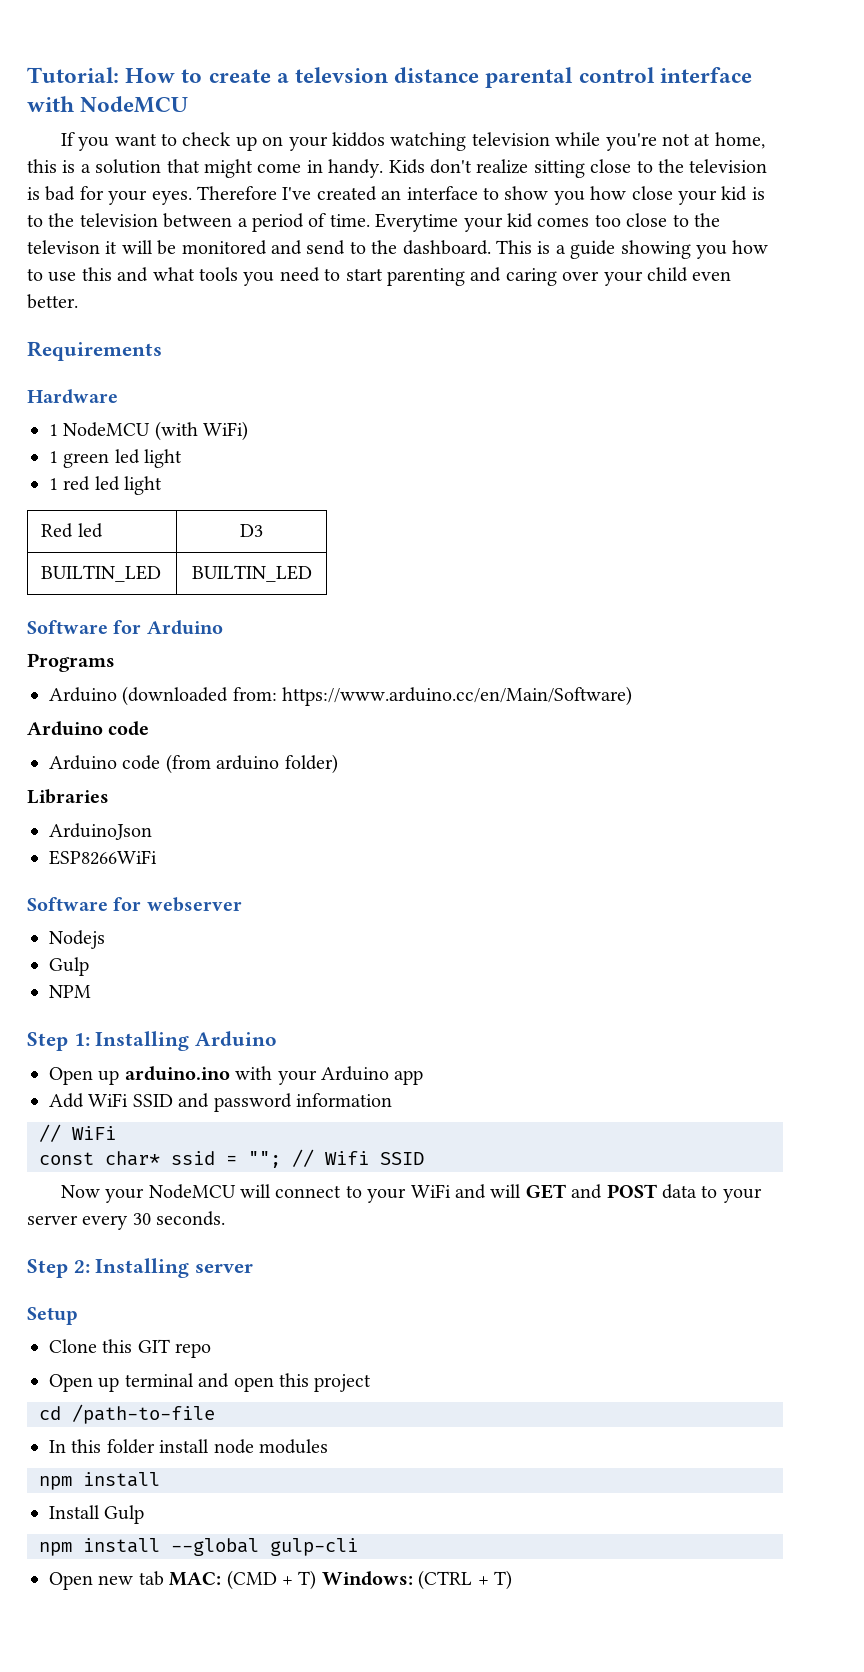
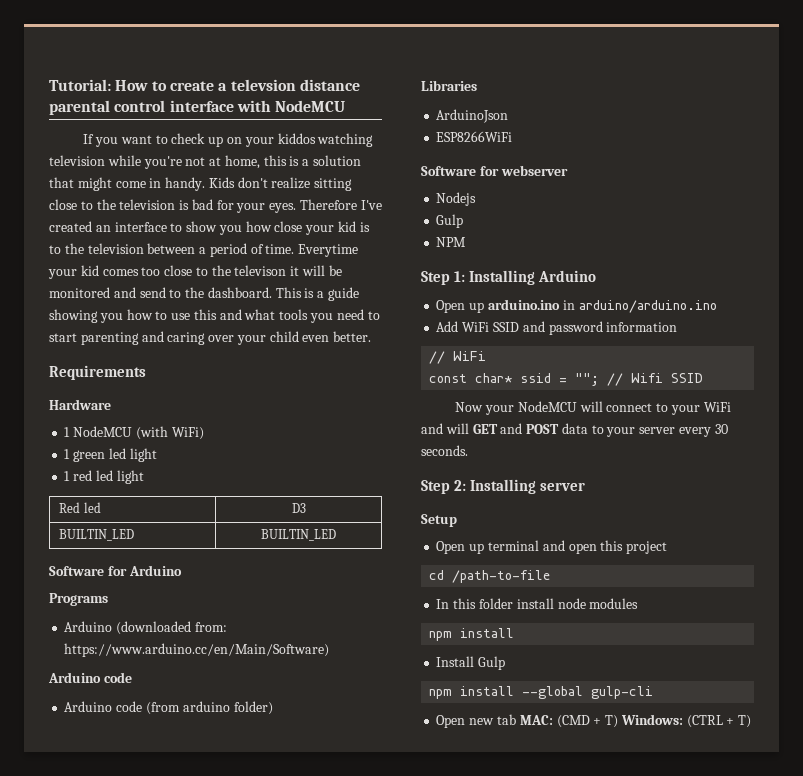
- Open up arduino.ino with your Arduino app
+ Open up arduino.ino in arduino/arduino.ino
- Clone this GIT repo

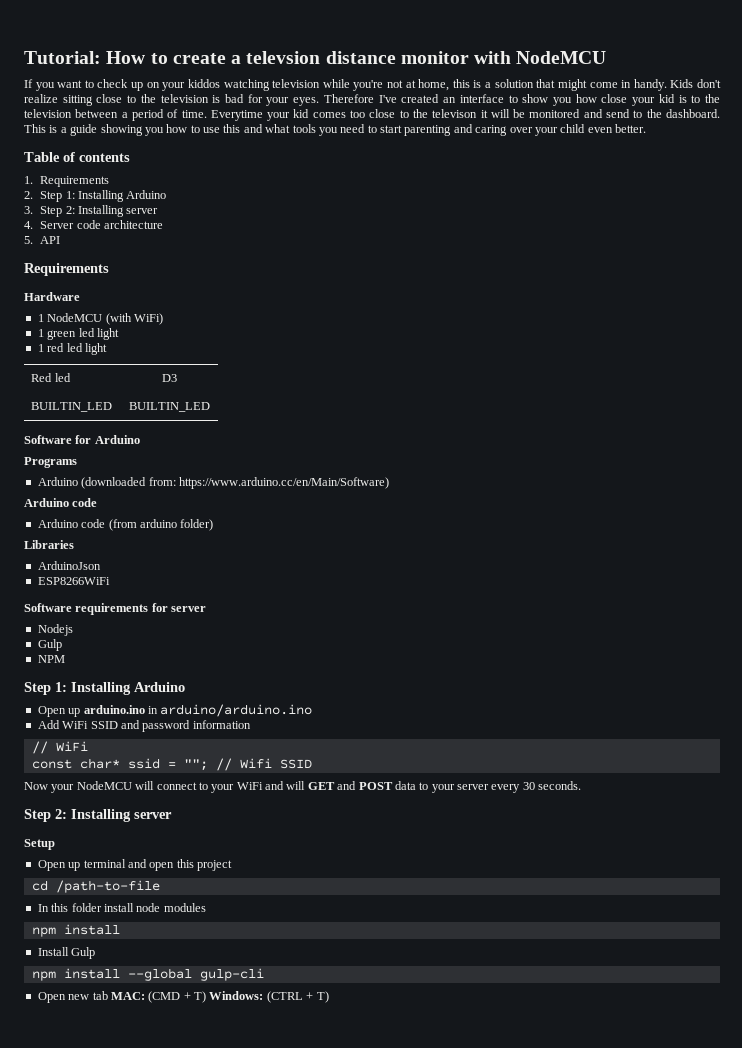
- Tutorial: How to create a televsion distance parental control interface with NodeMCU
+ Tutorial: How to create a televsion distance monitor with NodeMCU
+ Table of contents
+ 1. Requirements
+ 2. Step 1: Installing Arduino
+ 3. Step 2: Installing server
+ 4. Server code architecture
+ 5. API
- Software for webserver
+ Software requirements for server

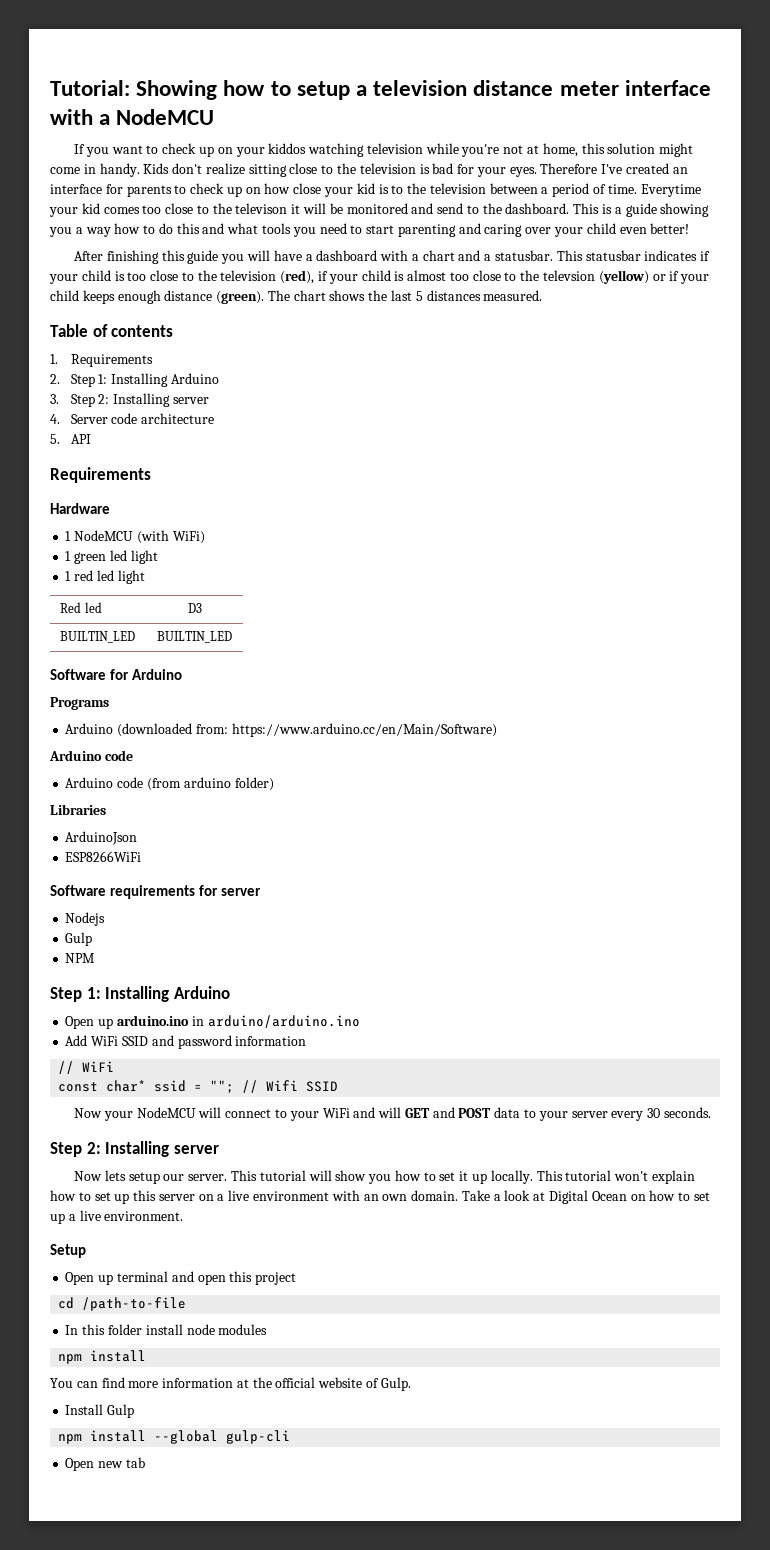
- Tutorial: How to create a televsion distance monitor with NodeMCU
+ Tutorial: Showing how to setup a television distance meter interface with a NodeMCU
- If you want to check up on your kiddos watching television while you're not at home, this is a solution that might come in handy.
+ If you want to check up on your kiddos watching television while you're not at home, this solution might come in handy.
- Therefore I've created an interface to show you how close your kid is to the television between a period of time.
+ Therefore I've created an interface for parents to check up on how close your kid is to the television between a period of time.
- This is a guide showing you how to use this and what tools you need to start parenting and caring over your child even better.
+ This is a guide showing you a way how to do this and what tools you need to start parenting and caring over your child even better!
+ After finishing this guide you will have a dashboard with a chart and a statusbar. This statusbar indicates if your child is too close to the television (red), if your child is almost too close to the televsion (yellow) or if your child keeps enough distance (green). The chart shows the last 5 distances measured.
+ Now lets setup our server. This tutorial will show you how to set it up locally. This tutorial won't explain how to set up this server on a live environment with an own domain. Take a look at Digital Ocean on how to set up a live environment.
+ You can find more information at the official website of Gulp.
- Open new tab MAC: (CMD + T) Windows: (CTRL + T)
+ Open new tab

